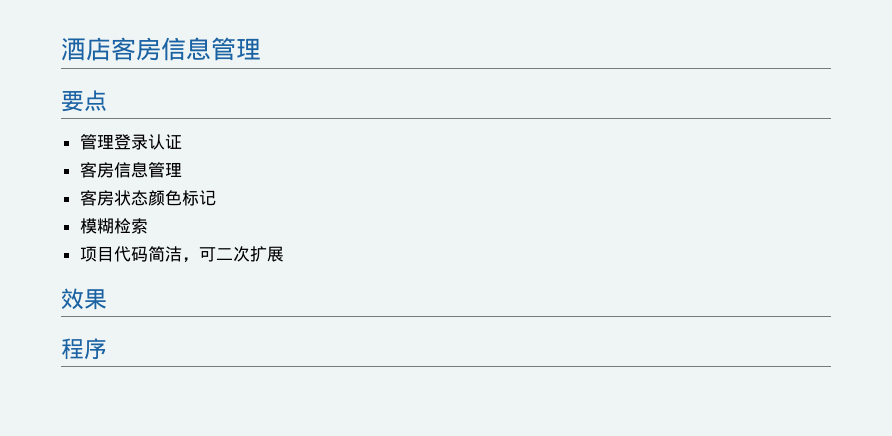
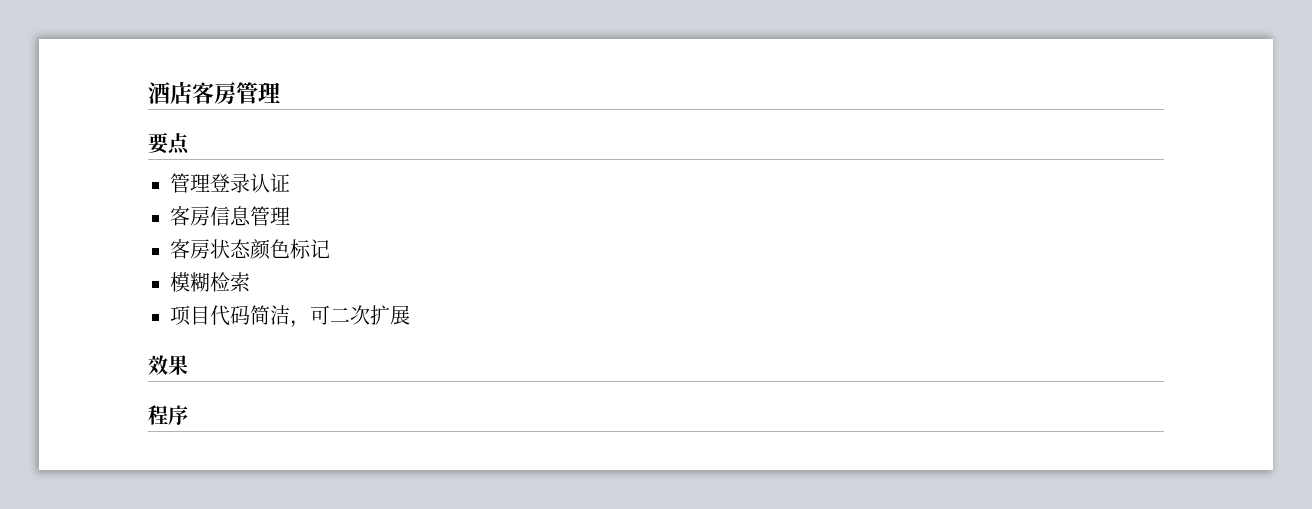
- 酒店客房信息管理
+ 酒店客房管理

